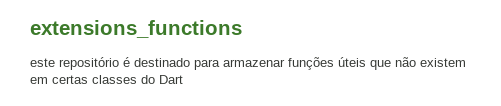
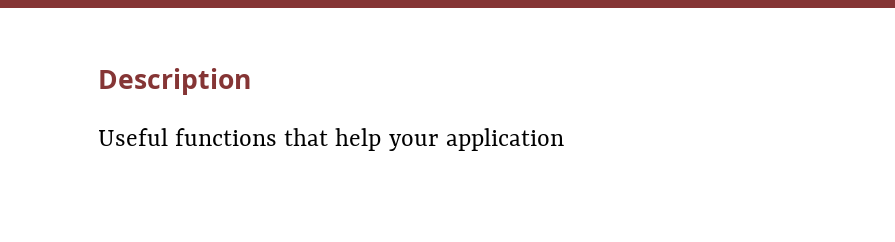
- extensions_functions
- este repositório é destinado para armazenar funções úteis que não existem em certas classes do Dart
+ Description
+ Useful functions that help your application

